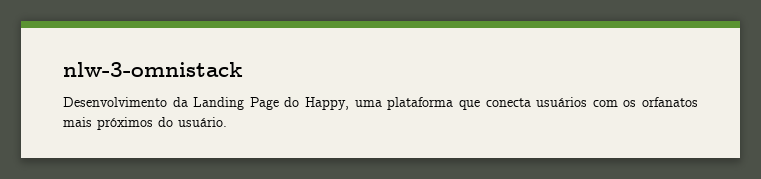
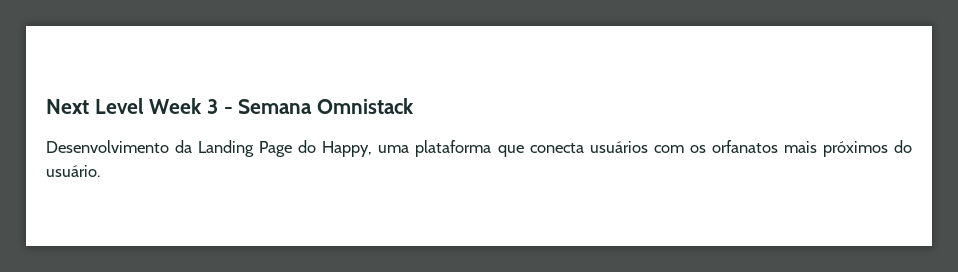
- nlw-3-omnistack
+ Next Level Week 3 - Semana Omnistack

